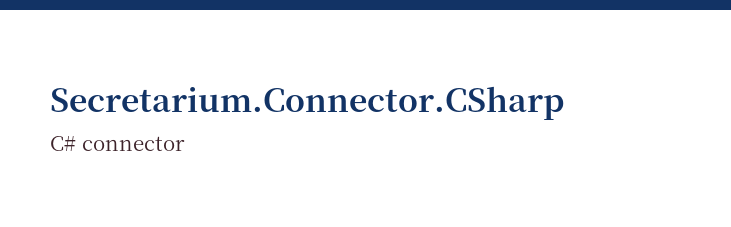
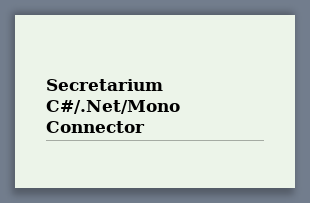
- Secretarium.Connector.CSharp
- C# connector
+ Secretarium C#/.Net/Mono Connector

